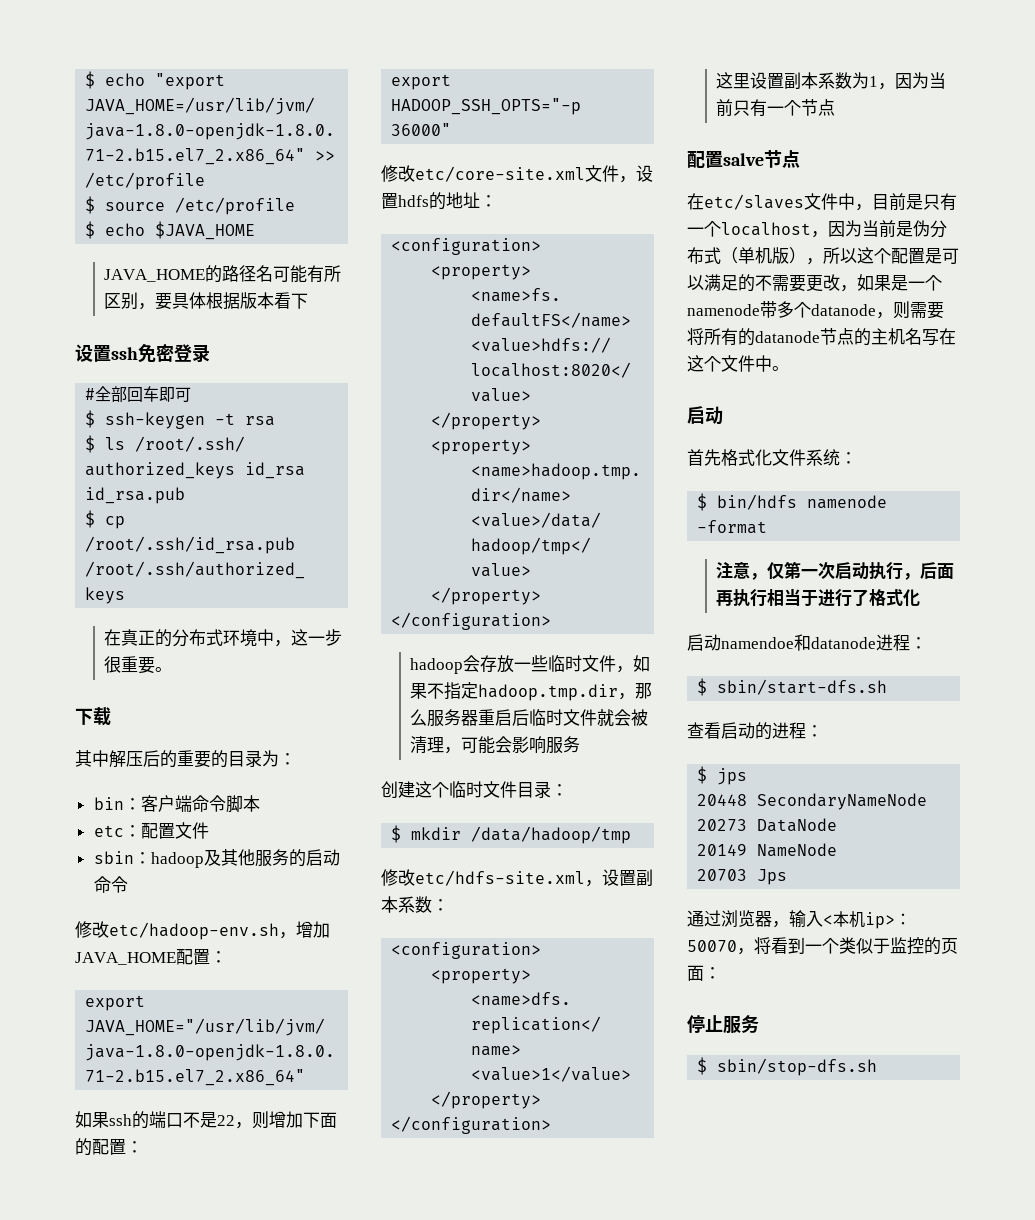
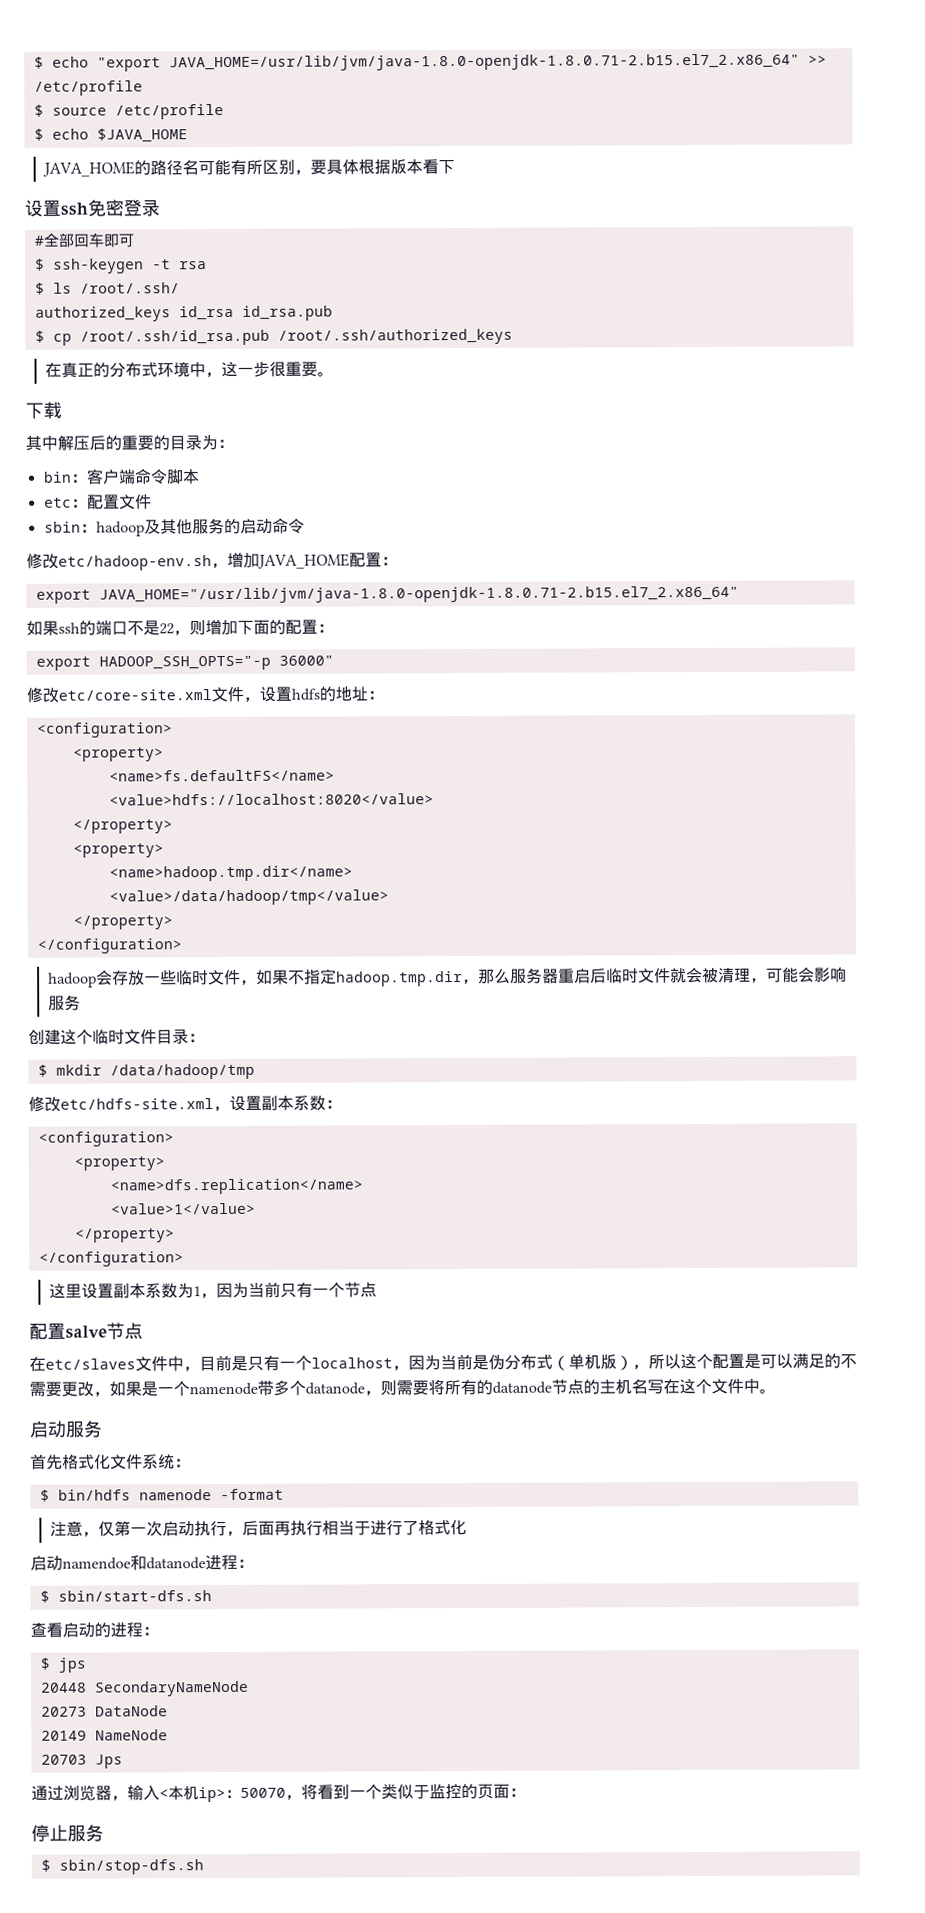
  在etc/slaves文件中，目前是只有一个localhost，因为当前是伪分布式（单机版），所以这个配置是可以满足的不需要更改，如果是一个namenode带多个datanode，则需要将所有的datanode节点的主机名写在这个文件中。
- 启动
+ 启动服务

